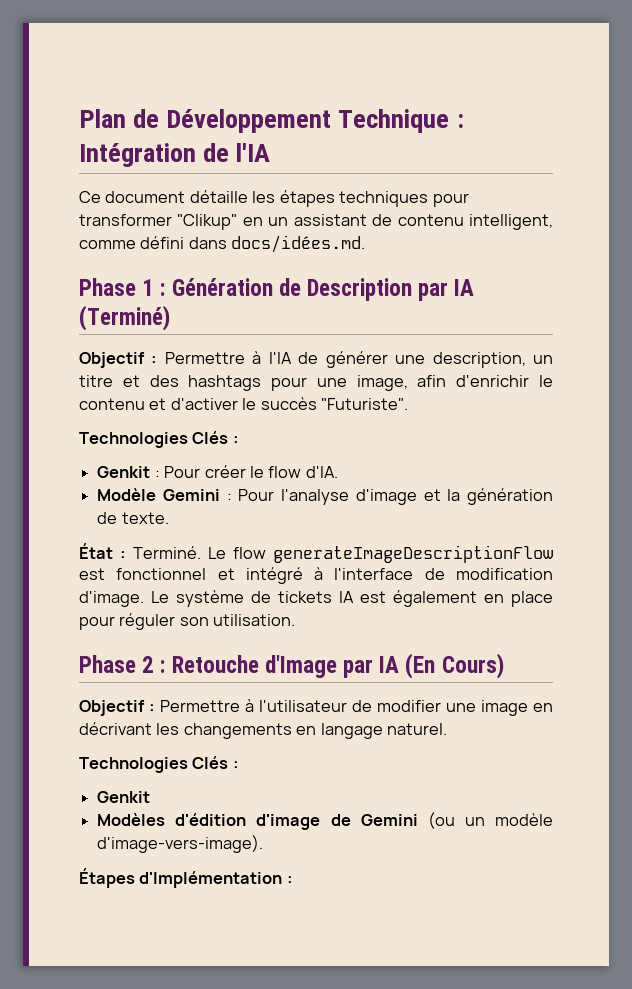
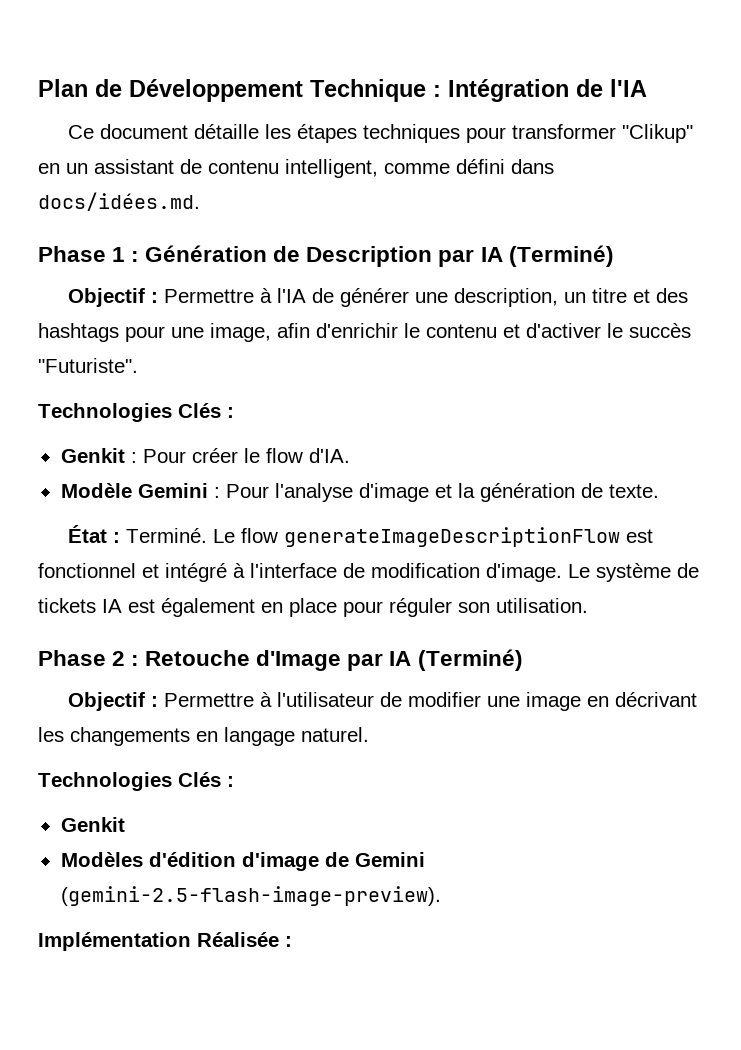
- Phase 2 : Retouche d'Image par IA (En Cours)
+ Phase 2 : Retouche d'Image par IA (Terminé)
- Modèles d'édition d'image de Gemini (ou un modèle d'image-vers-image).
- Étapes d'Implémentation :
+ Modèles d'édition d'image de Gemini (gemini-2.5-flash-image-preview).
+ Implémentation Réalisée :

